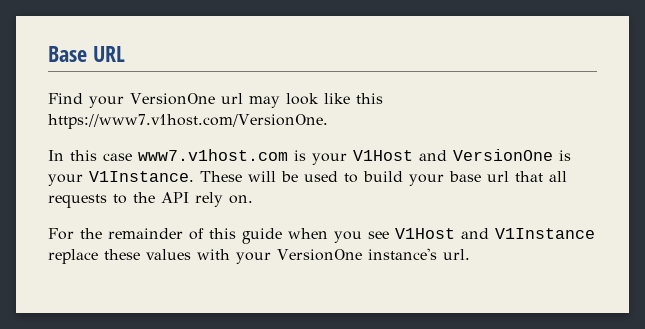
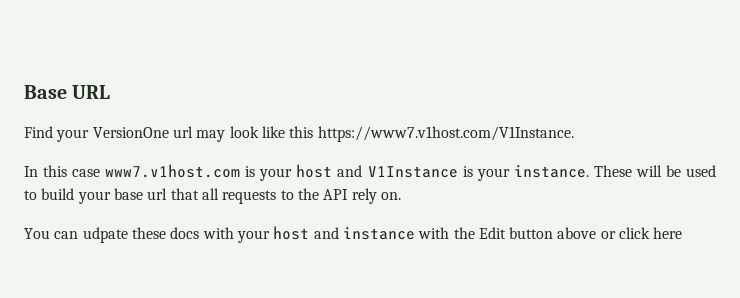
- Find your VersionOne url may look like this https://www7.v1host.com/VersionOne.
+ Find your VersionOne url may look like this https://www7.v1host.com/V1Instance.
- In this case www7.v1host.com is your V1Host and VersionOne is your V1Instance.
+ In this case www7.v1host.com is your host and V1Instance is your instance.
- For the remainder of this guide when you see V1Host and V1Instance replace these values with your VersionOne instance's url.
+ You can udpate these docs with your host and instance with the Edit button above or click here

